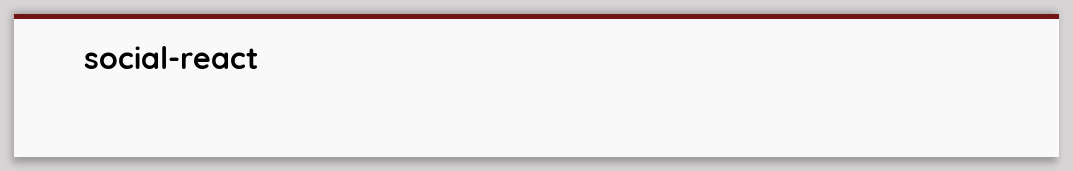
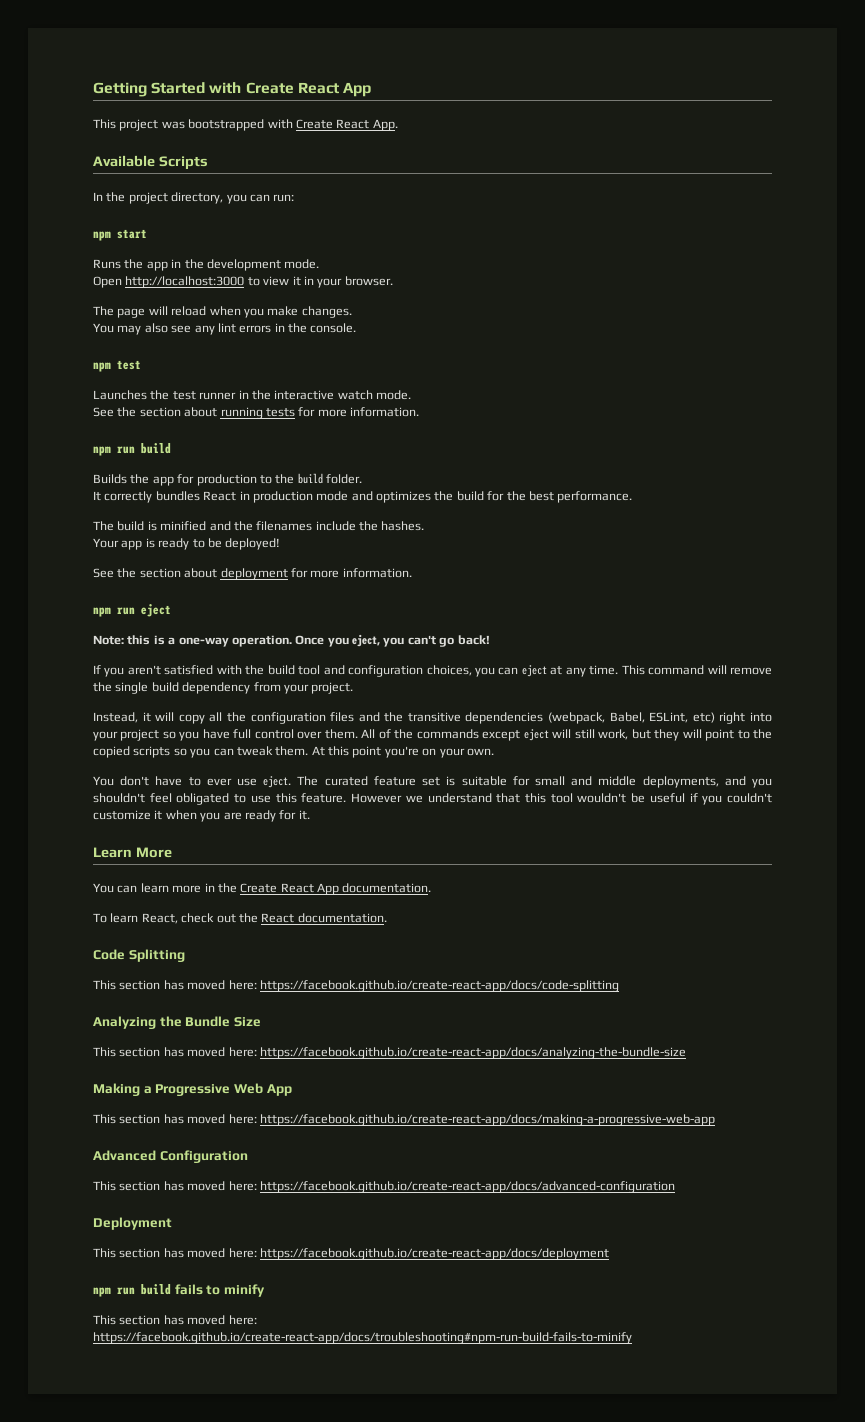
- social-react
+ Getting Started with Create React App
+ This project was bootstrapped with Create React App.
+ Available Scripts
+ In the project directory, you can run:
+ npm start
+ Runs the app in the development mode.
+ Open http://localhost:3000 to view it in your browser.
+ The page will reload when you make changes.
+ You may also see any lint errors in the console.
+ npm test
+ Launches the test runner in the interactive watch mode.
+ See the section about running tests for more information.
+ npm run build
+ Builds the app for production to the build folder.
+ It correctly bundles React in production mode and optimizes the build for the best performance.
+ The build is minified and the filenames include the hashes.
+ Your app is ready to be deployed!
+ See the section about deployment for more information.
+ npm run eject
+ Note: this is a one-way operation. Once you eject, you can't go back!
+ If you aren't satisfied with the build tool and configuration choices, you can eject at any time. This command will remove the single build dependency from your project.
+ Instead, it will copy all the configuration files and the transitive dependencies (webpack, Babel, ESLint, etc) right into your project so you have full control over them. All of the commands except eject will still work, but they will point to the copied scripts so you can tweak them. At this point you're on your own.
+ You don't have to ever use eject. The curated feature set is suitable for small and middle deployments, and you shouldn't feel obligated to use this feature. However we understand that this tool wouldn't be useful if you couldn't customize it when you are ready for it.
+ Learn More
+ You can learn more in the Create React App documentation.
+ To learn React, check out the React documentation.
+ Code Splitting
+ This section has moved here: https://facebook.github.io/create-react-app/docs/code-splitting
+ Analyzing the Bundle Size
+ This section has moved here: https://facebook.github.io/create-react-app/docs/analyzing-the-bundle-size
+ Making a Progressive Web App
+ This section has moved here: https://facebook.github.io/create-react-app/docs/making-a-progressive-web-app
+ Advanced Configuration
+ This section has moved here: https://facebook.github.io/create-react-app/docs/advanced-configuration
+ Deployment
+ This section has moved here: https://facebook.github.io/create-react-app/docs/deployment
+ npm run build fails to minify
+ This section has moved here: https://facebook.github.io/create-react-app/docs/troubleshooting#npm-run-build-fails-to-minify

